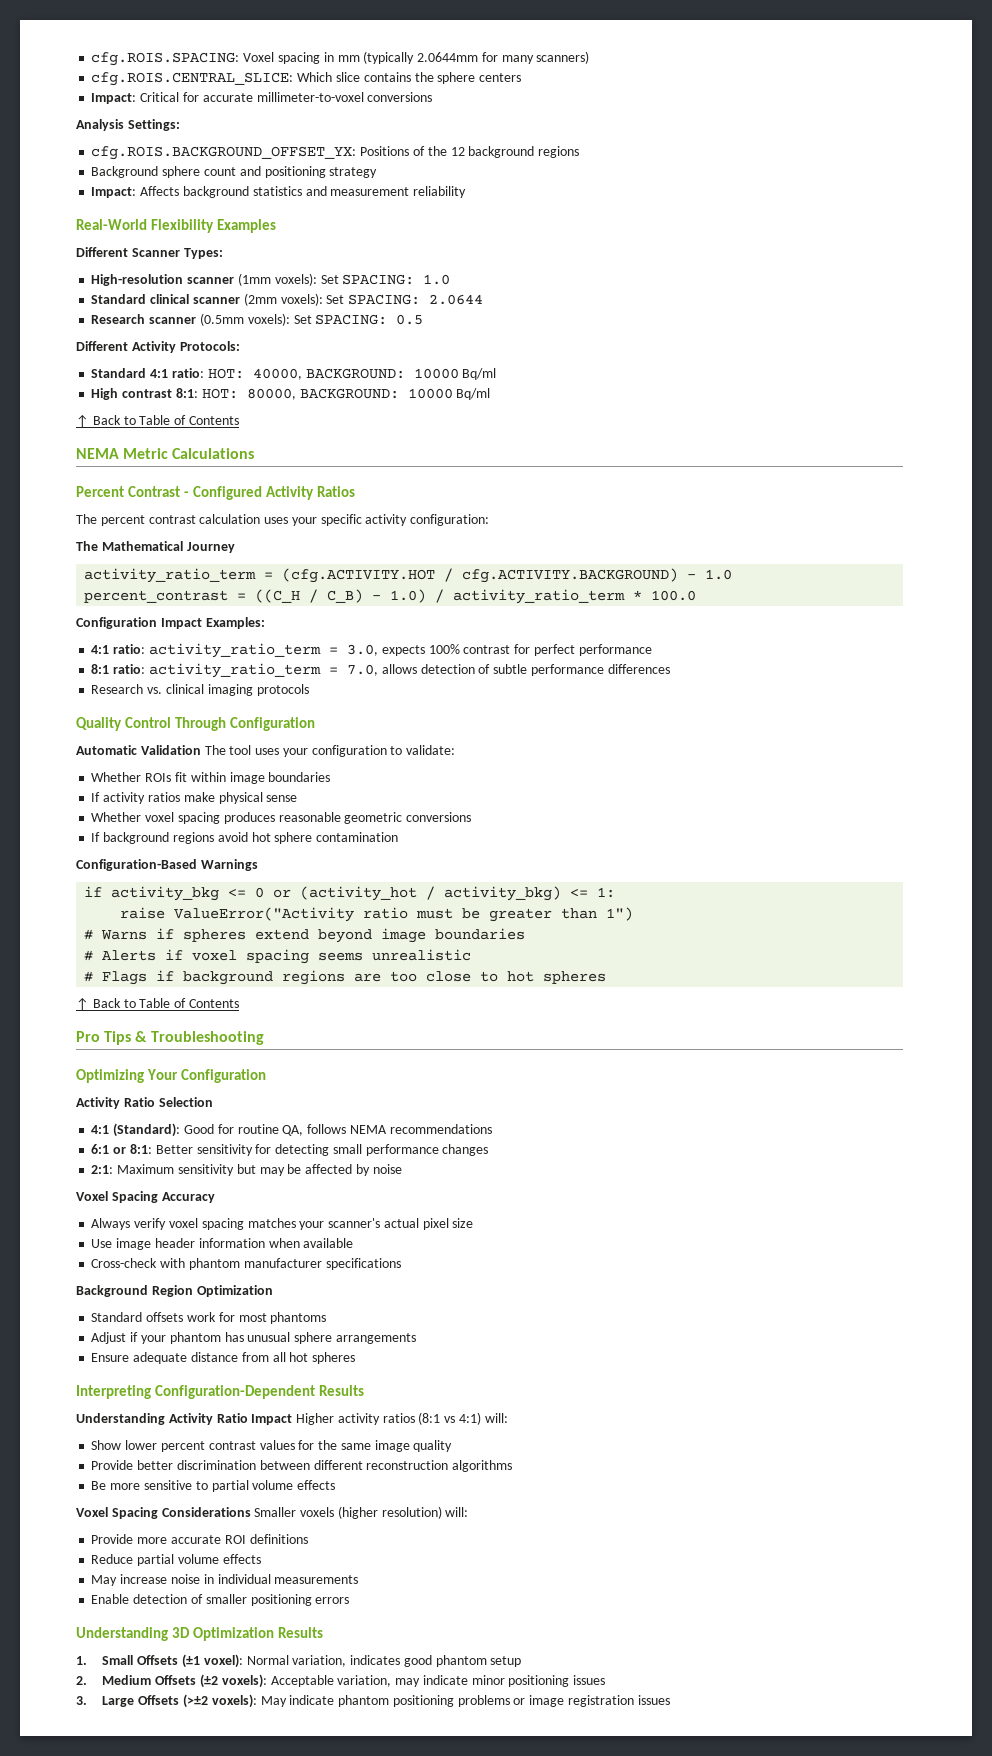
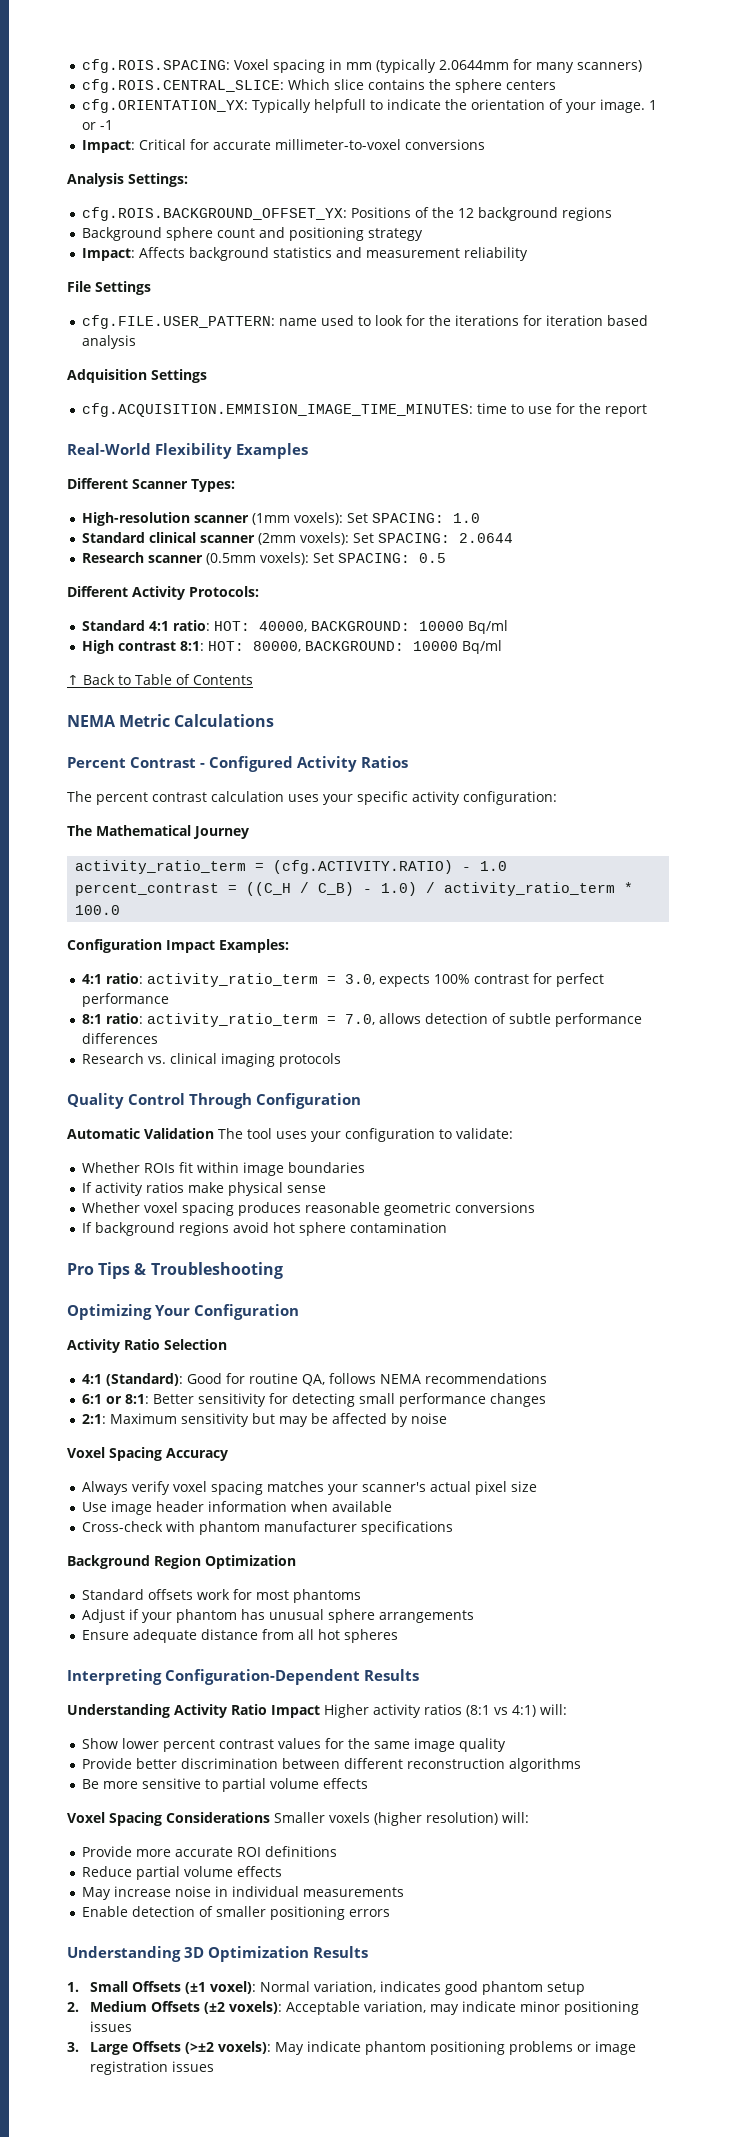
+ cfg.ORIENTATION_YX: Typically helpfull to indicate the orientation of your image. 1 or -1
+ File Settings
+ cfg.FILE.USER_PATTERN: name used to look for the iterations for iteration based analysis
+ Adquisition Settings
+ cfg.ACQUISITION.EMMISION_IMAGE_TIME_MINUTES: time to use for the report
- activity_ratio_term = (cfg.ACTIVITY.HOT / cfg.ACTIVITY.BACKGROUND) - 1.0
+ activity_ratio_term = (cfg.ACTIVITY.RATIO) - 1.0
- Configuration-Based Warnings
- if activity_bkg <= 0 or (activity_hot / activity_bkg) <= 1:
- raise ValueError("Activity ratio must be greater than 1")
- # Warns if spheres extend beyond image boundaries
- # Alerts if voxel spacing seems unrealistic
- # Flags if background regions are too close to hot spheres
- ↑ Back to Table of Contents

